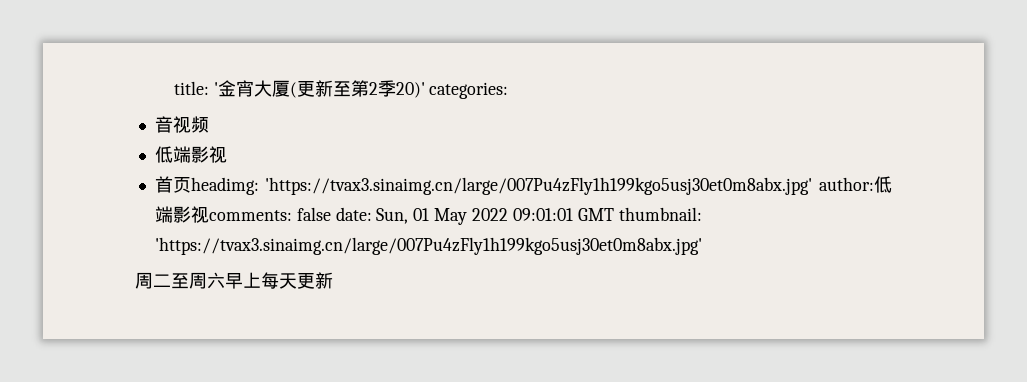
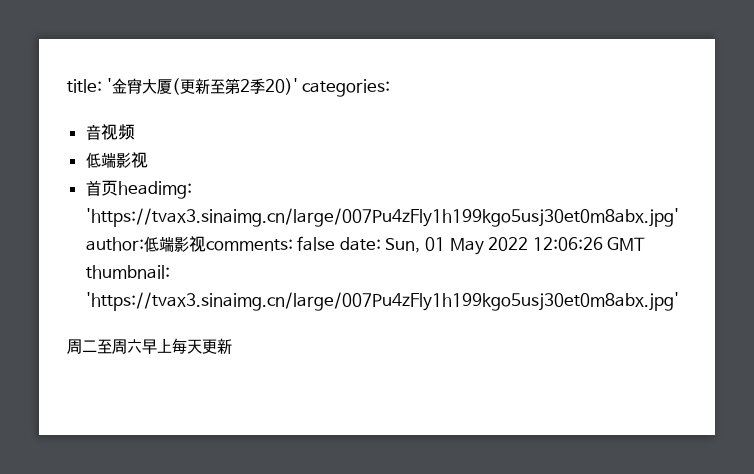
- 首页headimg: 'https://tvax3.sinaimg.cn/large/007Pu4zFly1h199kgo5usj30et0m8abx.jpg' author:低端影视comments: false date: Sun, 01 May 2022 09:01:01 GMT thumbnail: 'https://tvax3.sinaimg.cn/large/007Pu4zFly1h199kgo5usj30et0m8abx.jpg'
+ 首页headimg: 'https://tvax3.sinaimg.cn/large/007Pu4zFly1h199kgo5usj30et0m8abx.jpg' author:低端影视comments: false date: Sun, 01 May 2022 12:06:26 GMT thumbnail: 'https://tvax3.sinaimg.cn/large/007Pu4zFly1h199kgo5usj30et0m8abx.jpg'

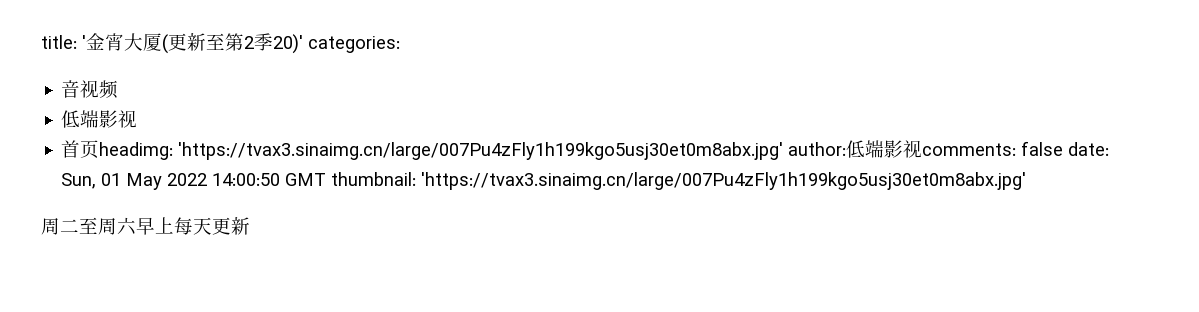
- 首页headimg: 'https://tvax3.sinaimg.cn/large/007Pu4zFly1h199kgo5usj30et0m8abx.jpg' author:低端影视comments: false date: Sun, 01 May 2022 12:06:26 GMT thumbnail: 'https://tvax3.sinaimg.cn/large/007Pu4zFly1h199kgo5usj30et0m8abx.jpg'
+ 首页headimg: 'https://tvax3.sinaimg.cn/large/007Pu4zFly1h199kgo5usj30et0m8abx.jpg' author:低端影视comments: false date: Sun, 01 May 2022 14:00:50 GMT thumbnail: 'https://tvax3.sinaimg.cn/large/007Pu4zFly1h199kgo5usj30et0m8abx.jpg'

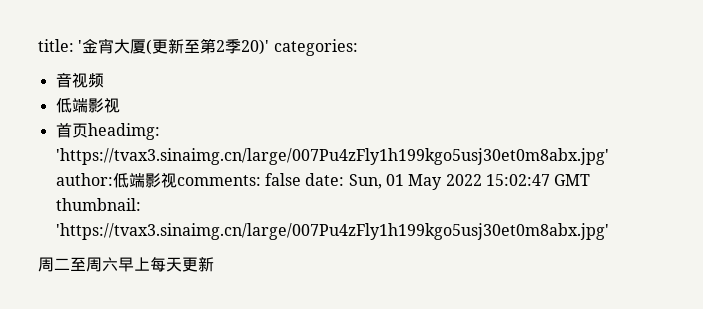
- 首页headimg: 'https://tvax3.sinaimg.cn/large/007Pu4zFly1h199kgo5usj30et0m8abx.jpg' author:低端影视comments: false date: Sun, 01 May 2022 14:00:50 GMT thumbnail: 'https://tvax3.sinaimg.cn/large/007Pu4zFly1h199kgo5usj30et0m8abx.jpg'
+ 首页headimg: 'https://tvax3.sinaimg.cn/large/007Pu4zFly1h199kgo5usj30et0m8abx.jpg' author:低端影视comments: false date: Sun, 01 May 2022 15:02:47 GMT thumbnail: 'https://tvax3.sinaimg.cn/large/007Pu4zFly1h199kgo5usj30et0m8abx.jpg'

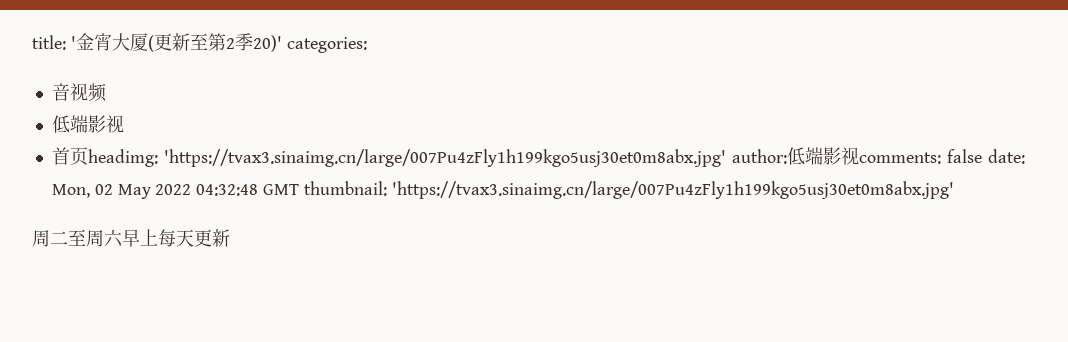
- 首页headimg: 'https://tvax3.sinaimg.cn/large/007Pu4zFly1h199kgo5usj30et0m8abx.jpg' author:低端影视comments: false date: Sun, 01 May 2022 15:02:47 GMT thumbnail: 'https://tvax3.sinaimg.cn/large/007Pu4zFly1h199kgo5usj30et0m8abx.jpg'
+ 首页headimg: 'https://tvax3.sinaimg.cn/large/007Pu4zFly1h199kgo5usj30et0m8abx.jpg' author:低端影视comments: false date: Mon, 02 May 2022 04:32:48 GMT thumbnail: 'https://tvax3.sinaimg.cn/large/007Pu4zFly1h199kgo5usj30et0m8abx.jpg'

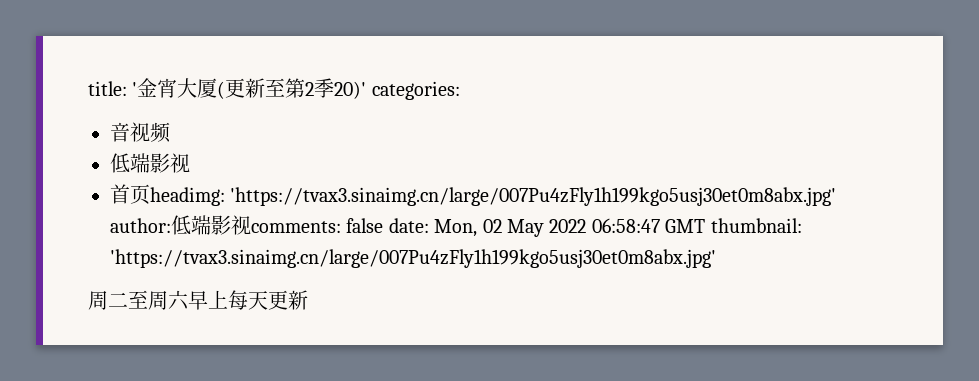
- 首页headimg: 'https://tvax3.sinaimg.cn/large/007Pu4zFly1h199kgo5usj30et0m8abx.jpg' author:低端影视comments: false date: Mon, 02 May 2022 04:32:48 GMT thumbnail: 'https://tvax3.sinaimg.cn/large/007Pu4zFly1h199kgo5usj30et0m8abx.jpg'
+ 首页headimg: 'https://tvax3.sinaimg.cn/large/007Pu4zFly1h199kgo5usj30et0m8abx.jpg' author:低端影视comments: false date: Mon, 02 May 2022 06:58:47 GMT thumbnail: 'https://tvax3.sinaimg.cn/large/007Pu4zFly1h199kgo5usj30et0m8abx.jpg'

